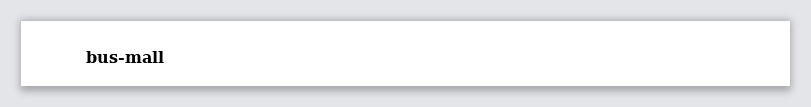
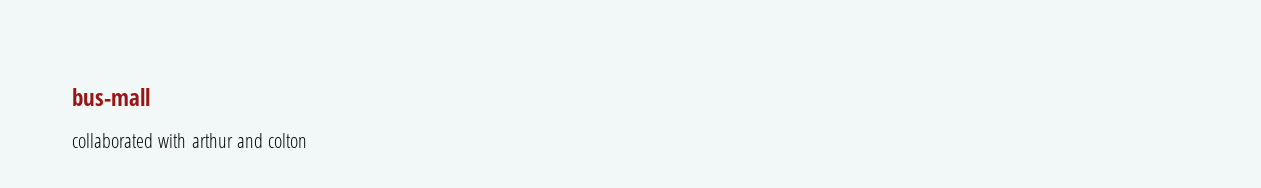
+ collaborated with arthur and colton

